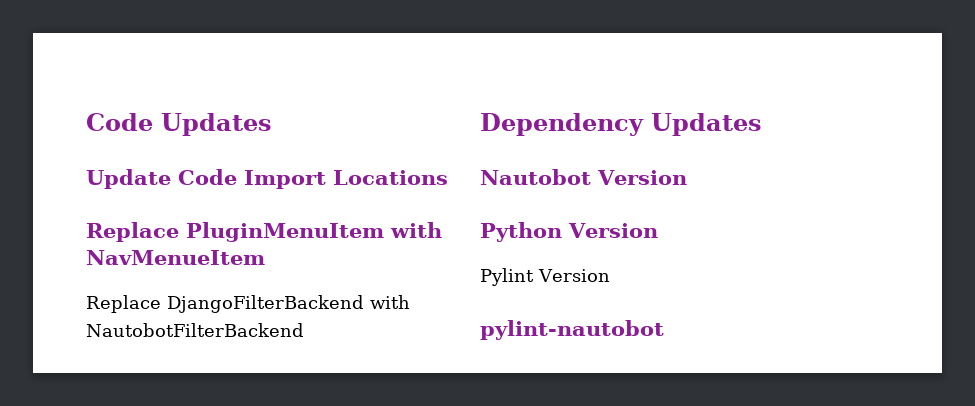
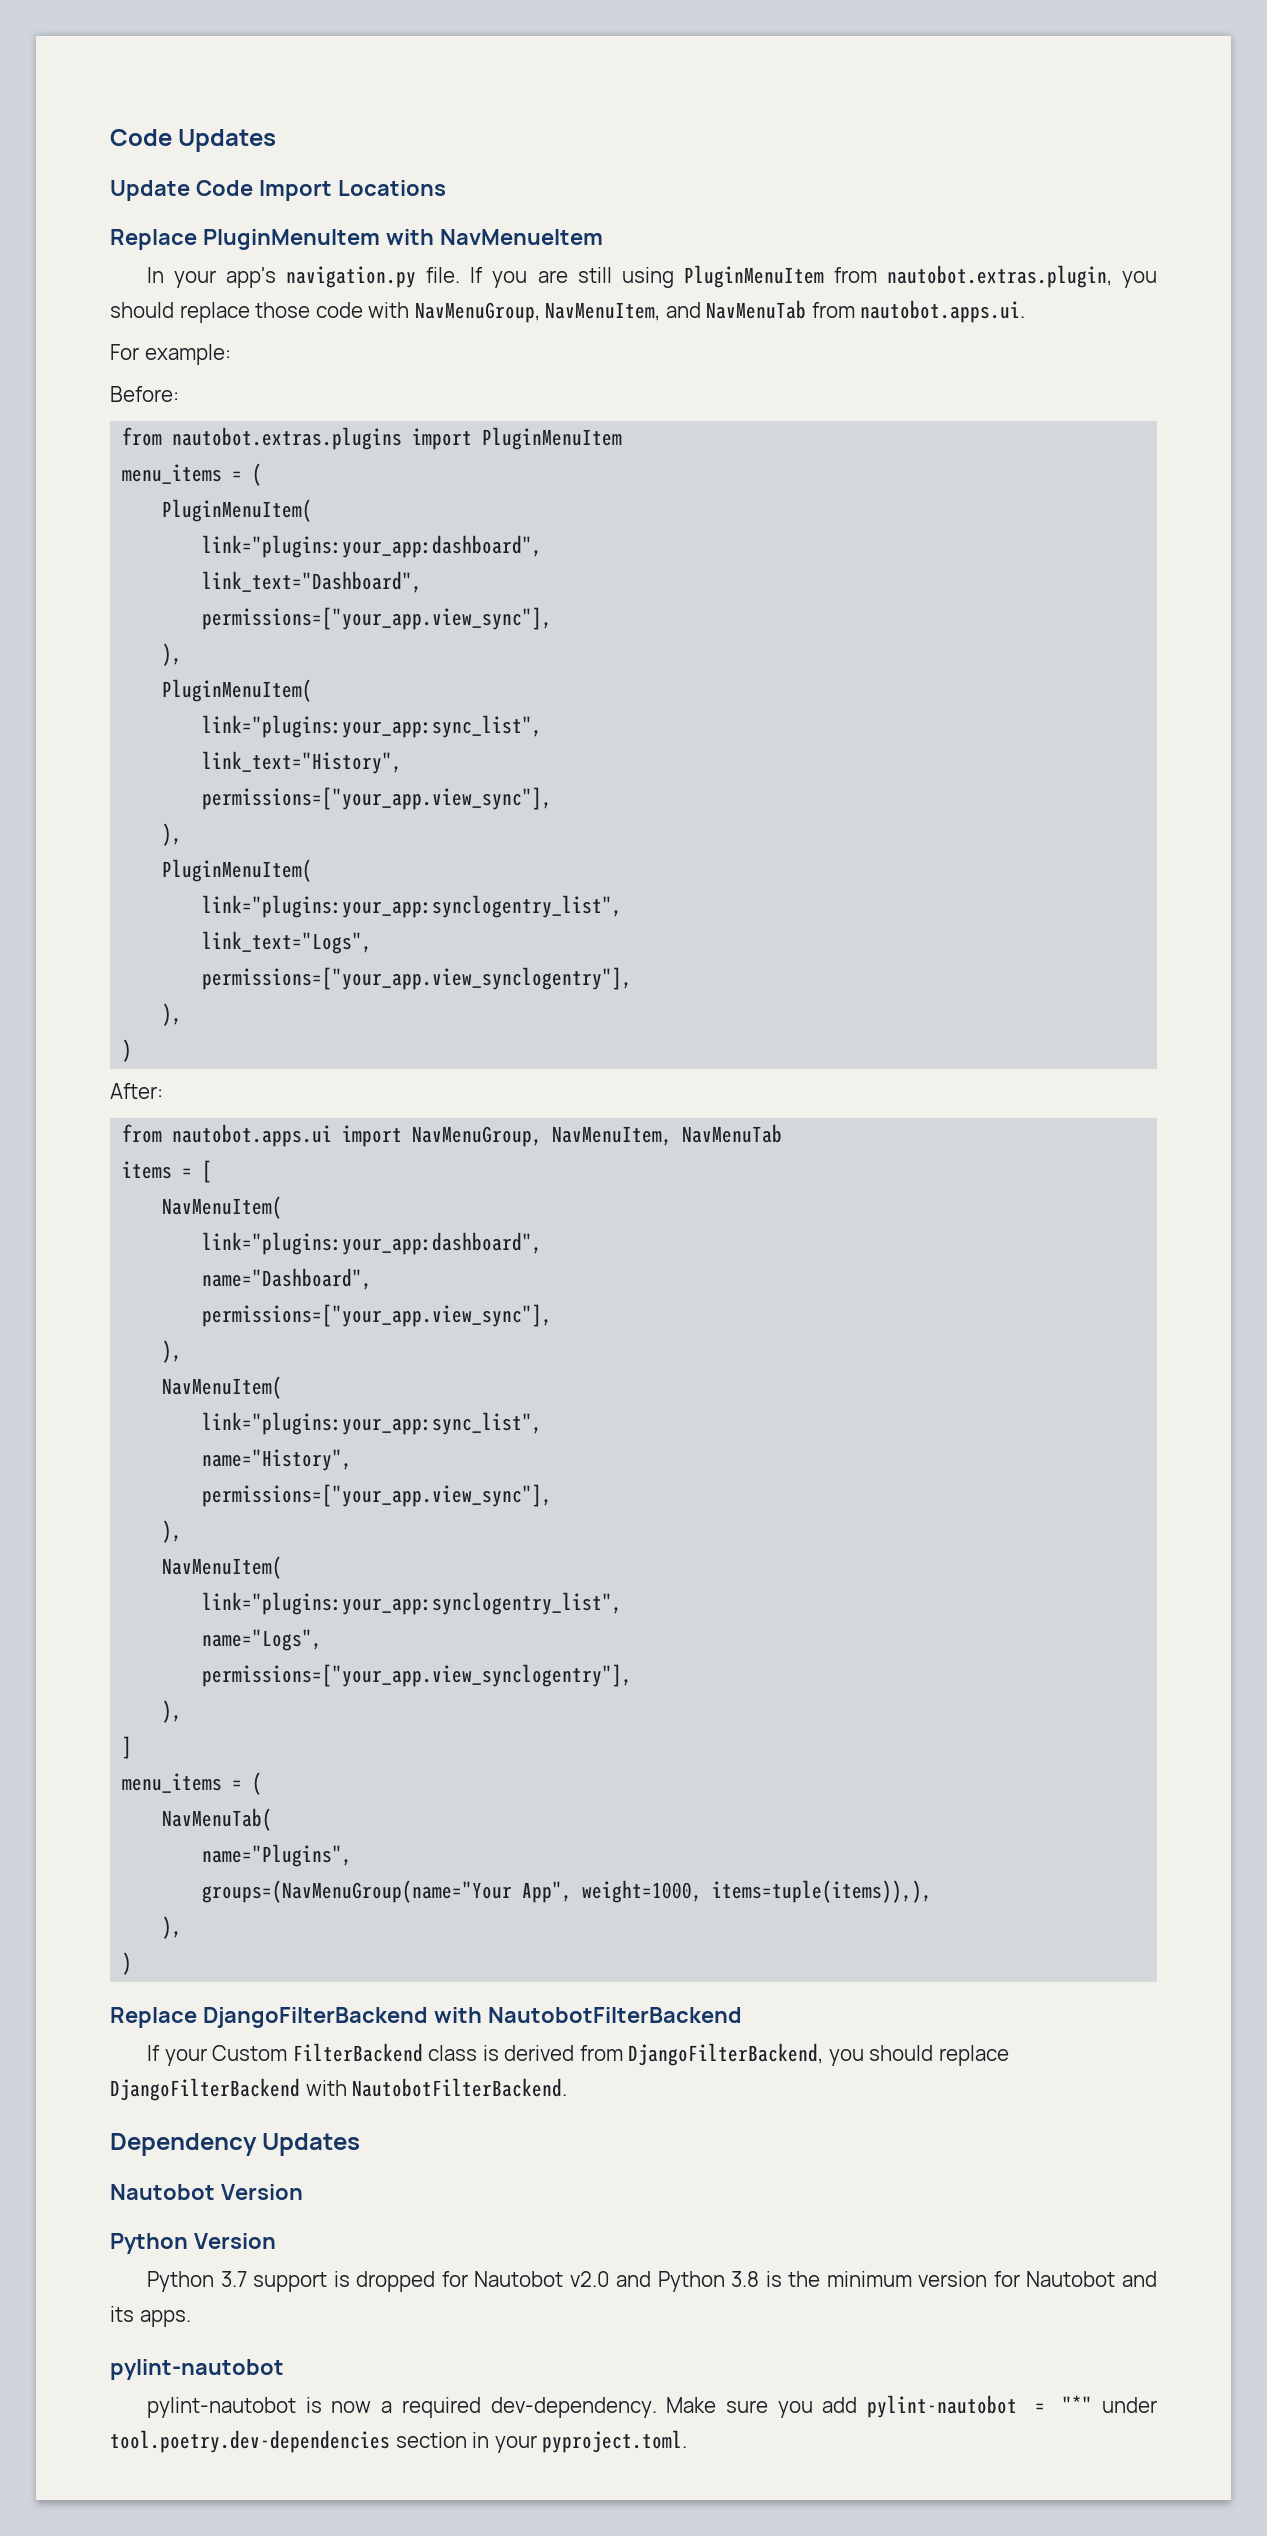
+ In your app's navigation.py file. If you are still using PluginMenuItem from nautobot.extras.plugin, you should replace those code with NavMenuGroup, NavMenuItem, and NavMenuTab from nautobot.apps.ui.
+ For example:
+ Before:
+ from nautobot.extras.plugins import PluginMenuItem
+ menu_items = (
+ PluginMenuItem(
+ link="plugins:your_app:dashboard",
+ link_text="Dashboard",
+ permissions=["your_app.view_sync"],
+ ),
+ PluginMenuItem(
+ link="plugins:your_app:sync_list",
+ link_text="History",
+ permissions=["your_app.view_sync"],
+ ),
+ PluginMenuItem(
+ link="plugins:your_app:synclogentry_list",
+ link_text="Logs",
+ permissions=["your_app.view_synclogentry"],
+ ),
+ )
+ After:
+ from nautobot.apps.ui import NavMenuGroup, NavMenuItem, NavMenuTab
+ items = [
+ NavMenuItem(
+ link="plugins:your_app:dashboard",
+ name="Dashboard",
+ permissions=["your_app.view_sync"],
+ ),
+ NavMenuItem(
+ link="plugins:your_app:sync_list",
+ name="History",
+ permissions=["your_app.view_sync"],
+ ),
+ NavMenuItem(
+ link="plugins:your_app:synclogentry_list",
+ name="Logs",
+ permissions=["your_app.view_synclogentry"],
+ ),
+ ]
+ menu_items = (
+ NavMenuTab(
+ name="Plugins",
+ groups=(NavMenuGroup(name="Your App", weight=1000, items=tuple(items)),),
+ ),
+ )
  Replace DjangoFilterBackend with NautobotFilterBackend
+ If your Custom FilterBackend class is derived from DjangoFilterBackend, you should replace DjangoFilterBackend with NautobotFilterBackend.
- Pylint Version
+ Python 3.7 support is dropped for Nautobot v2.0 and Python 3.8 is the minimum version for Nautobot and its apps.
  pylint-nautobot
+ pylint-nautobot is now a required dev-dependency. Make sure you add pylint-nautobot = "*" under tool.poetry.dev-dependencies section in your pyproject.toml.

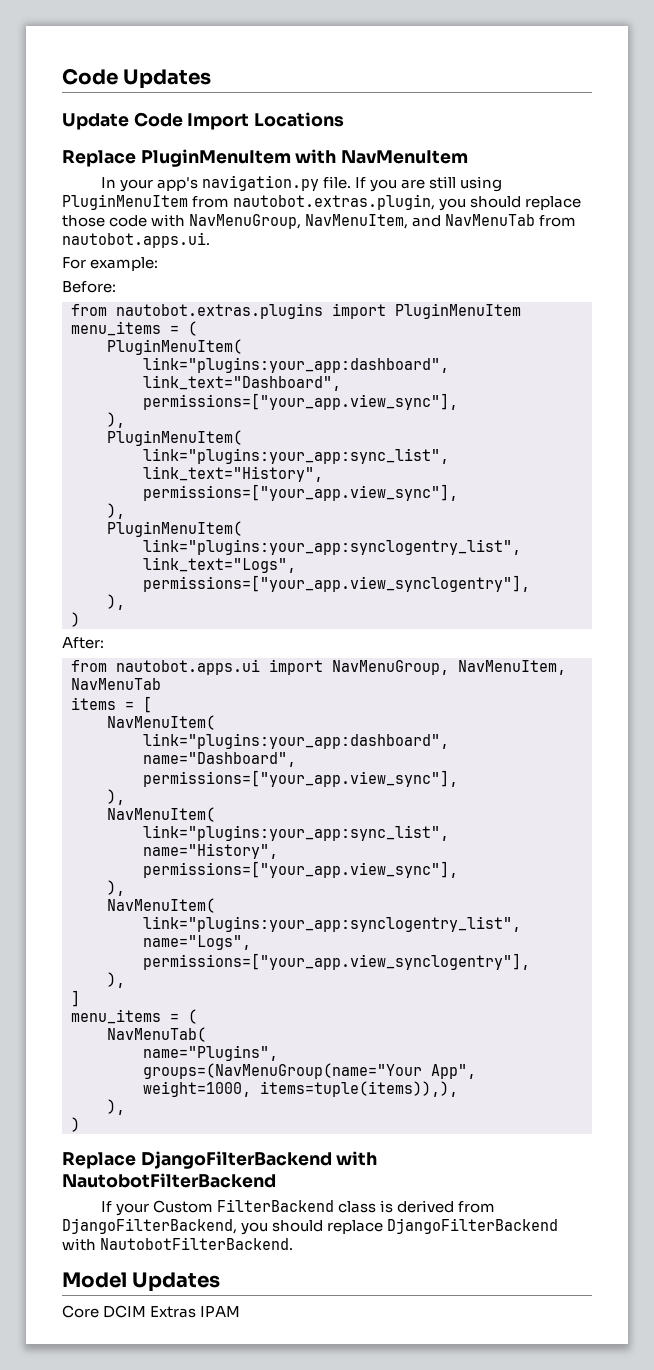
- Replace PluginMenuItem with NavMenueItem
+ Replace PluginMenuItem with NavMenuItem
- Dependency Updates
- Nautobot Version
- Python Version
- Python 3.7 support is dropped for Nautobot v2.0 and Python 3.8 is the minimum version for Nautobot and its apps.
- pylint-nautobot
- pylint-nautobot is now a required dev-dependency. Make sure you add pylint-nautobot = "*" under tool.poetry.dev-dependencies section in your pyproject.toml.
+ Model Updates
+ Core DCIM Extras IPAM

